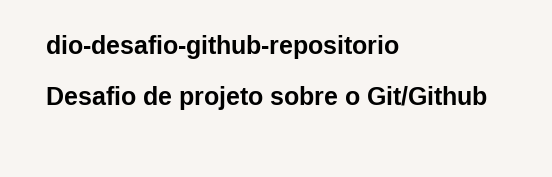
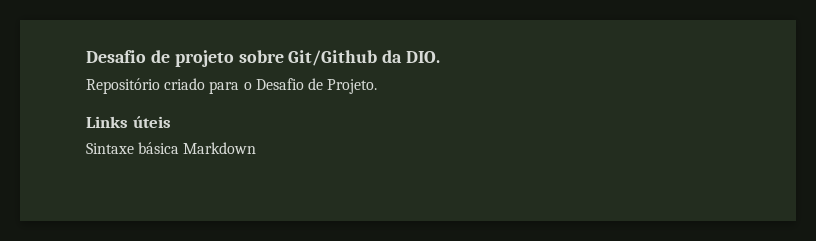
- dio-desafio-github-repositorio
- Desafio de projeto sobre o Git/Github
+ Desafio de projeto sobre Git/Github da DIO.
+ Repositório criado para o Desafio de Projeto.
+ Links úteis
+ Sintaxe básica Markdown

